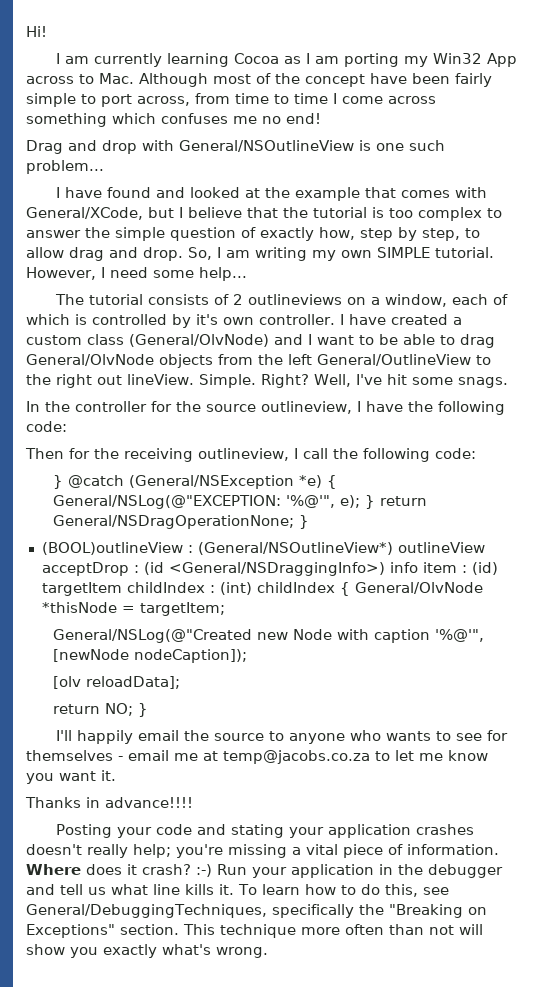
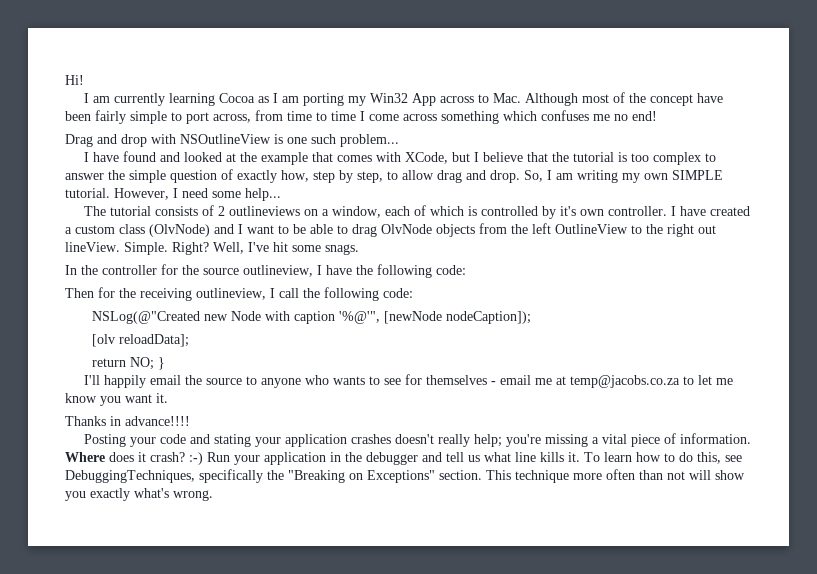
- Drag and drop with General/NSOutlineView is one such problem...
+ Drag and drop with NSOutlineView is one such problem...
- I have found and looked at the example that comes with General/XCode, but I believe that the tutorial is too complex to answer the simple question of exactly how, step by step, to allow drag and drop.
+ I have found and looked at the example that comes with XCode, but I believe that the tutorial is too complex to answer the simple question of exactly how, step by step, to allow drag and drop.
- I have created a custom class (General/OlvNode) and I want to be able to drag General/OlvNode objects from the left General/OutlineView to the right out lineView.
+ I have created a custom class (OlvNode) and I want to be able to drag OlvNode objects from the left OutlineView to the right out lineView.
- } @catch (General/NSException *e) { General/NSLog(@"EXCEPTION: '%@'", e); } return General/NSDragOperationNone; }
- (BOOL)outlineView : (General/NSOutlineView*) outlineView acceptDrop : (id <General/NSDraggingInfo>) info item : (id) targetItem childIndex : (int) childIndex { General/OlvNode *thisNode = targetItem;
- General/NSLog(@"Created new Node with caption '%@'", [newNode nodeCaption]);
+ NSLog(@"Created new Node with caption '%@'", [newNode nodeCaption]);
- To learn how to do this, see General/DebuggingTechniques, specifically the "Breaking on Exceptions" section.
+ To learn how to do this, see DebuggingTechniques, specifically the "Breaking on Exceptions" section.

